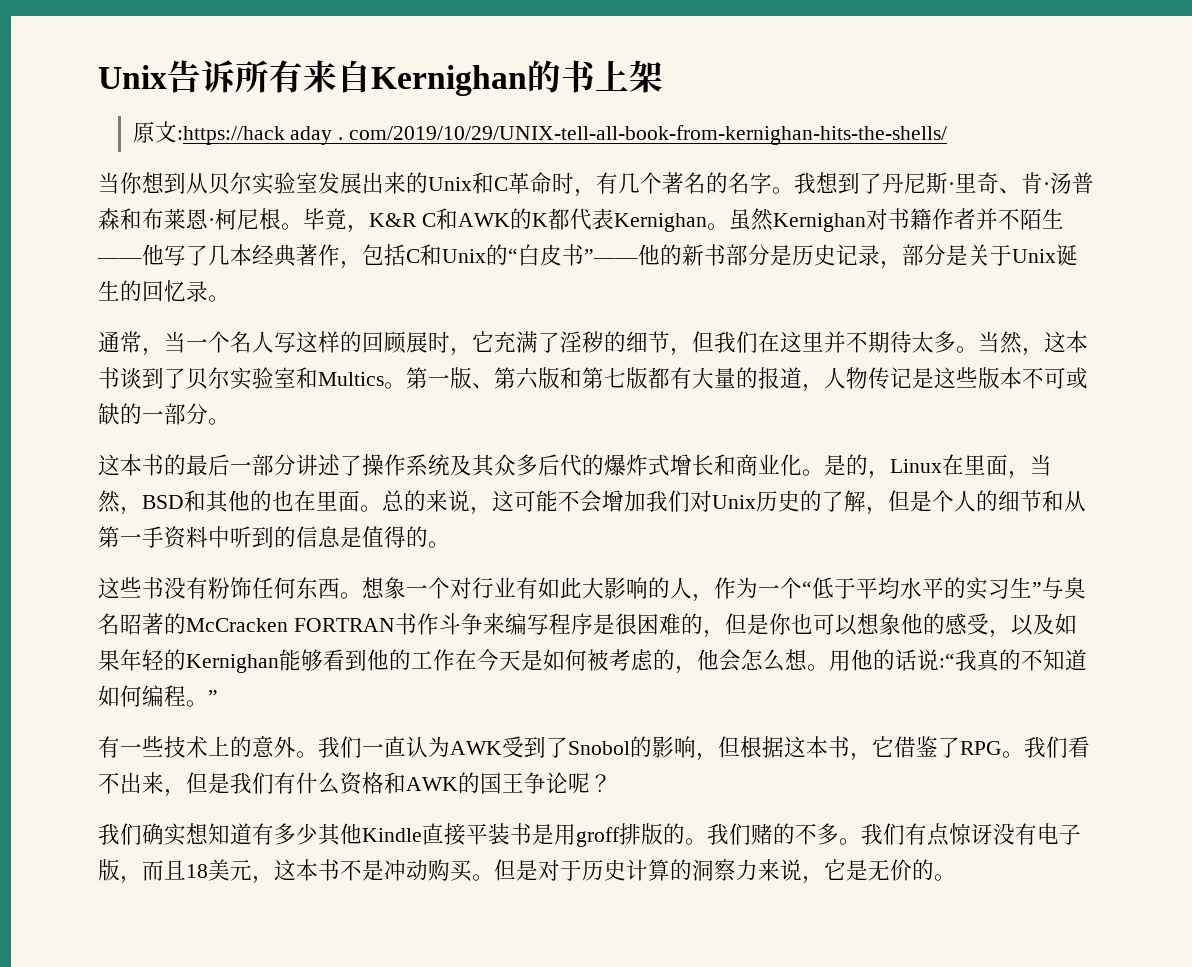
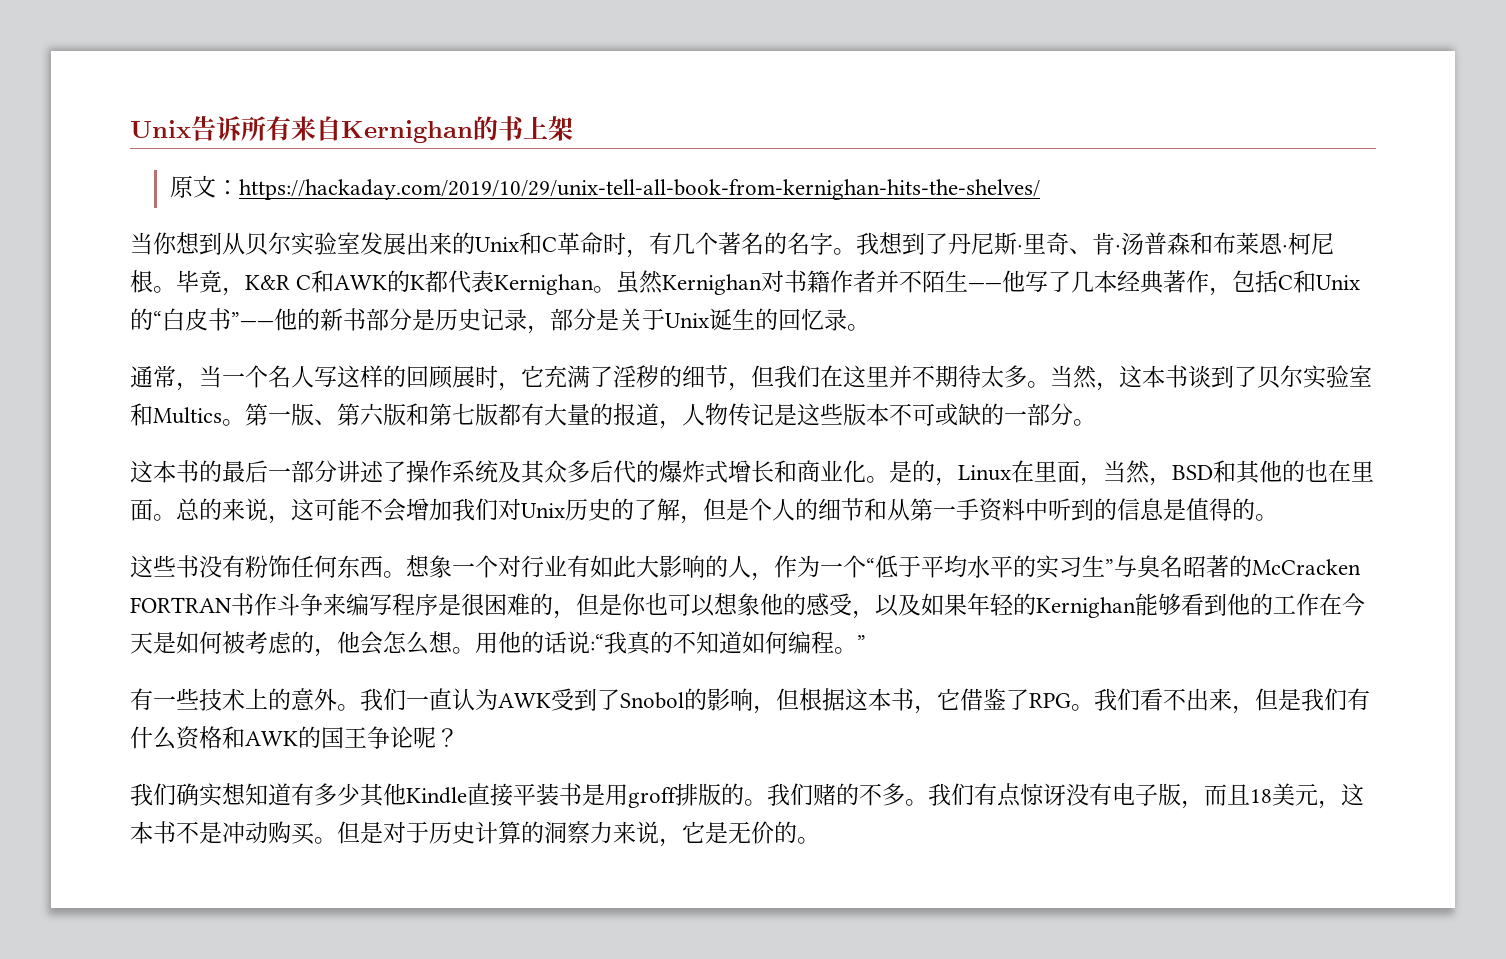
- 原文:https://hack aday . com/2019/10/29/UNIX-tell-all-book-from-kernighan-hits-the-shells/
+ 原文：https://hackaday.com/2019/10/29/unix-tell-all-book-from-kernighan-hits-the-shelves/

